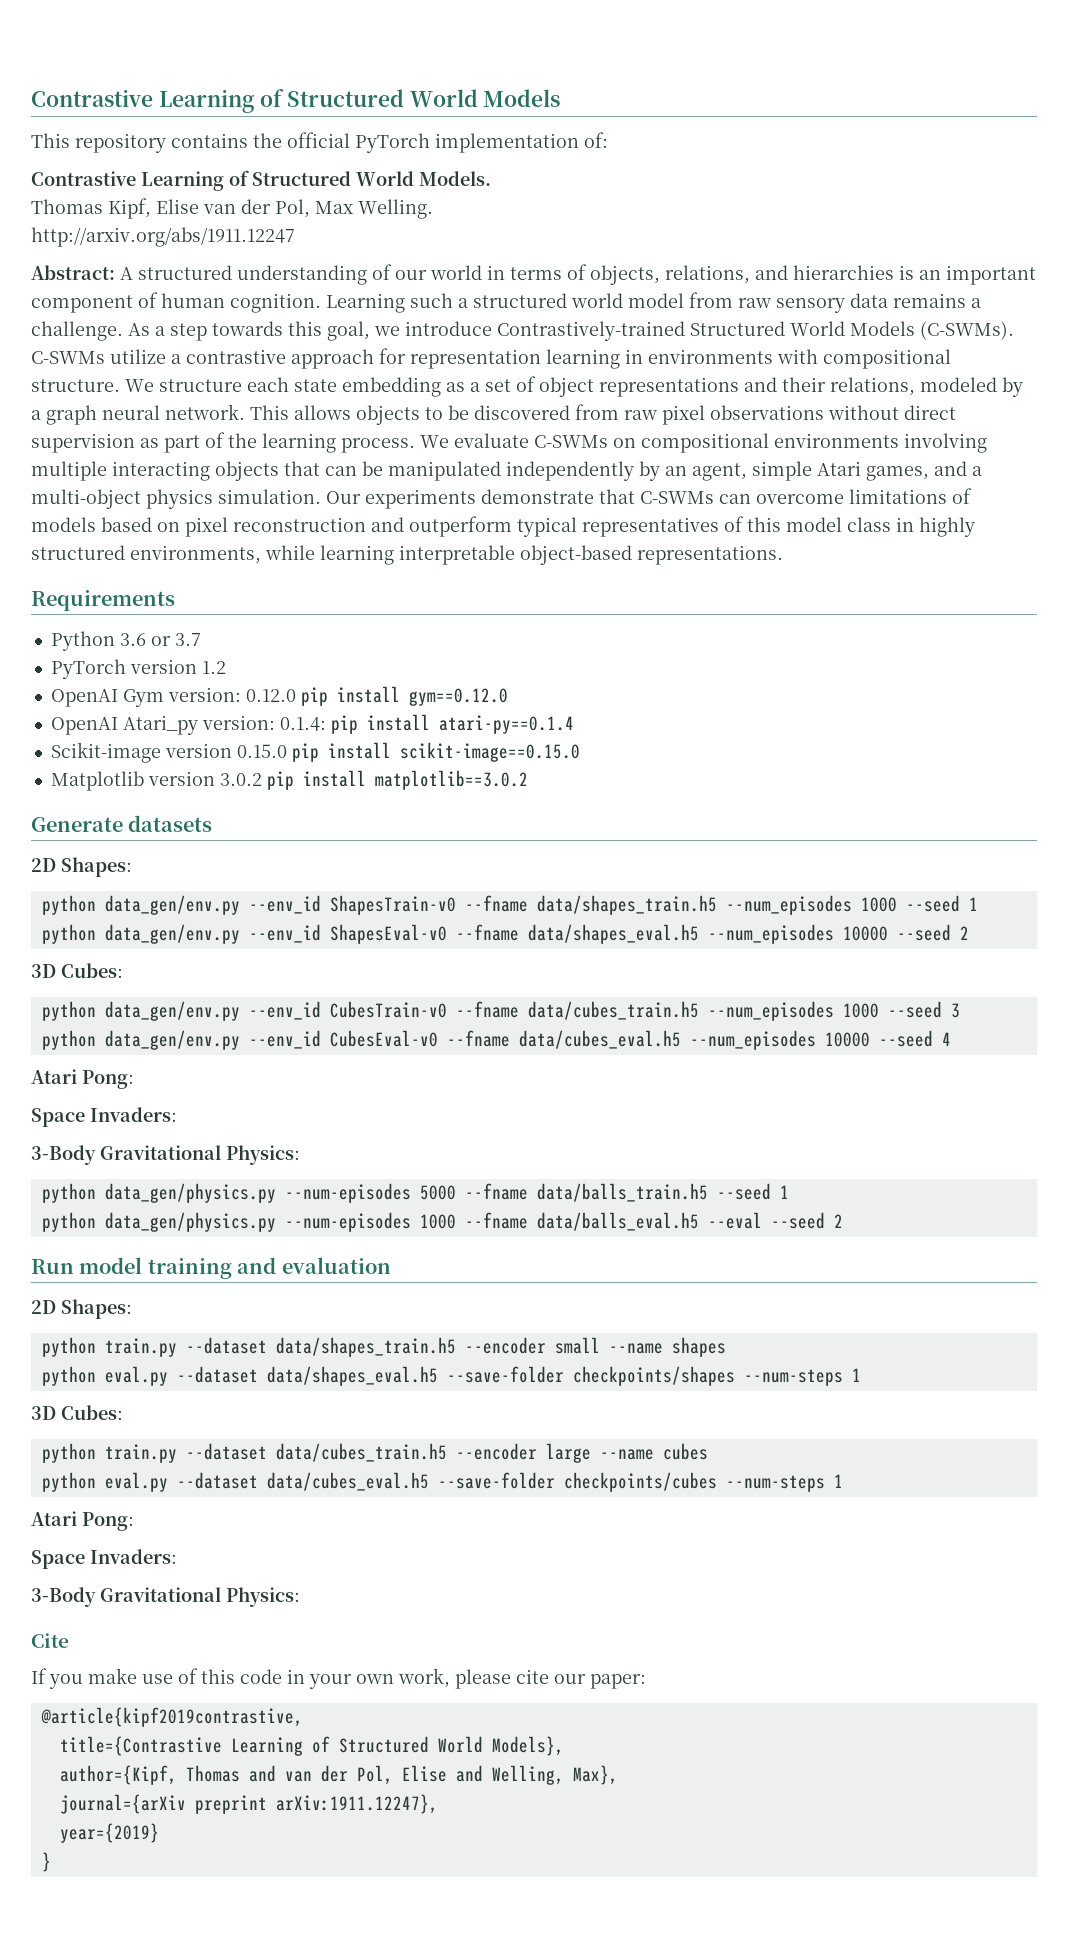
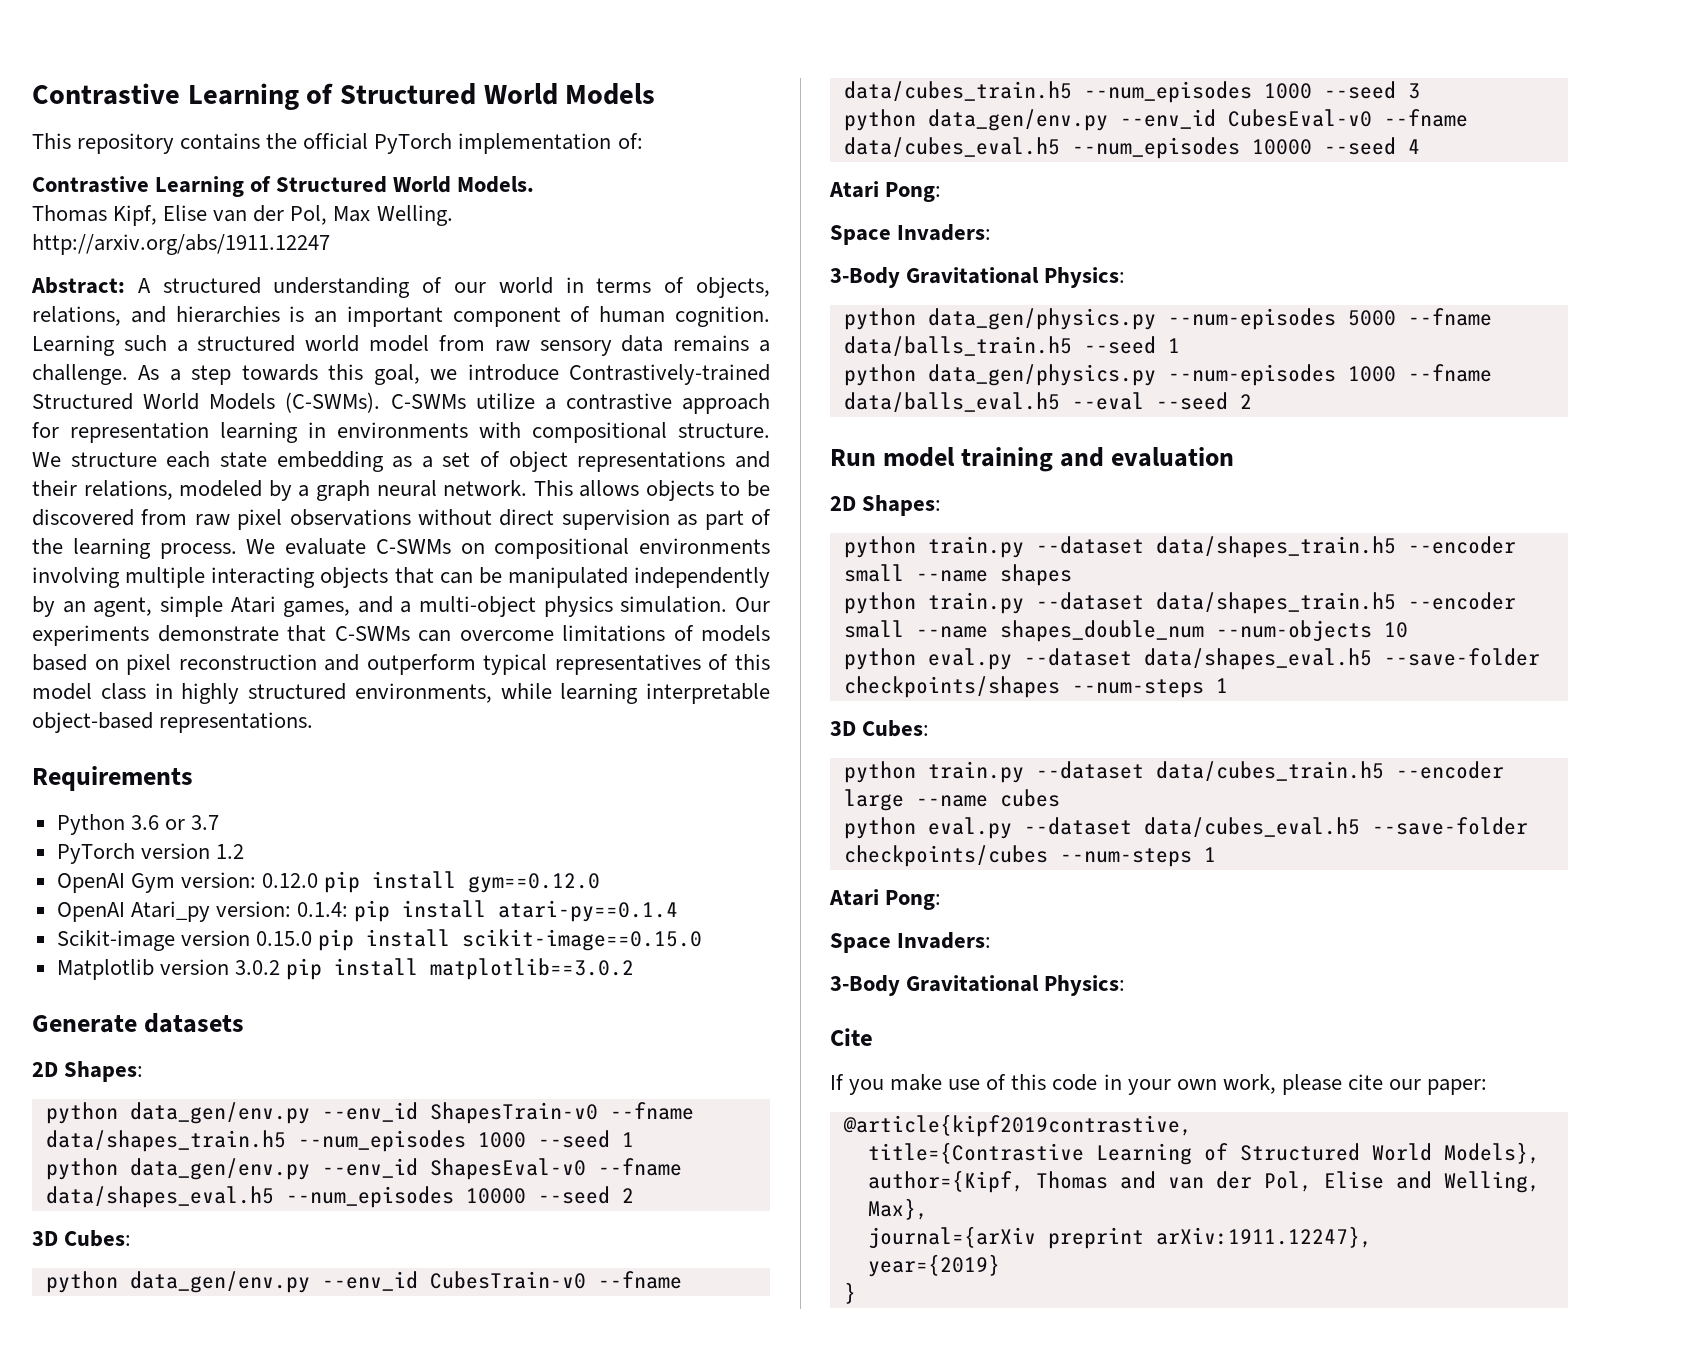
+ python train.py --dataset data/shapes_train.h5 --encoder small --name shapes_double_num --num-objects 10

